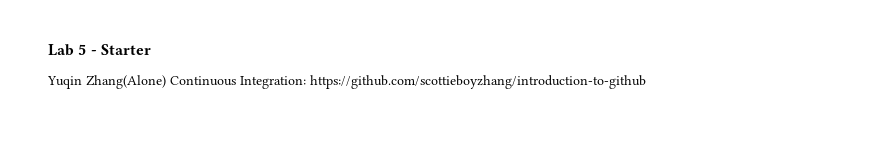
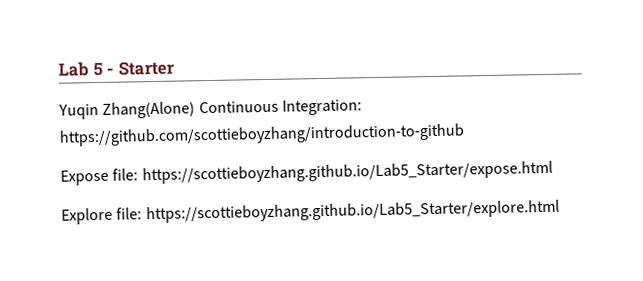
+ Expose file: https://scottieboyzhang.github.io/Lab5_Starter/expose.html
+ Explore file: https://scottieboyzhang.github.io/Lab5_Starter/explore.html

